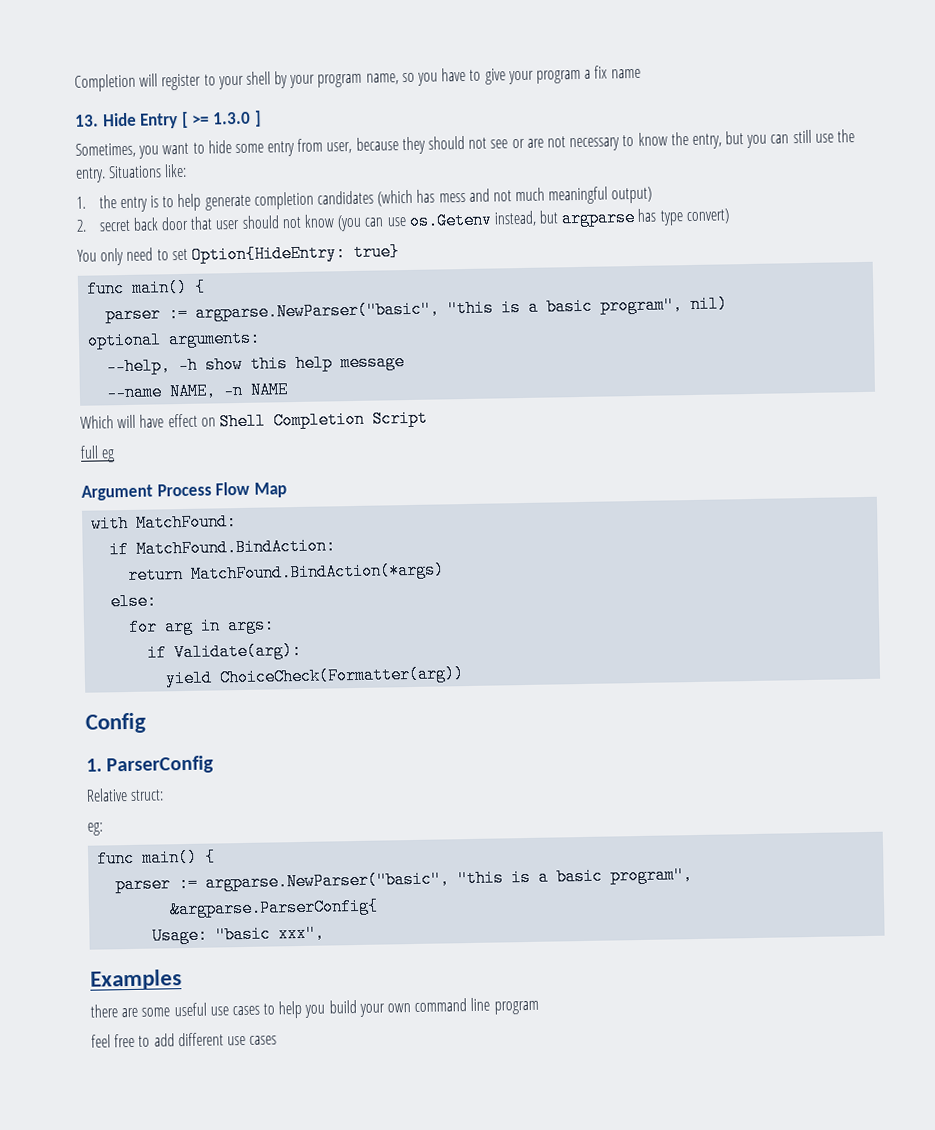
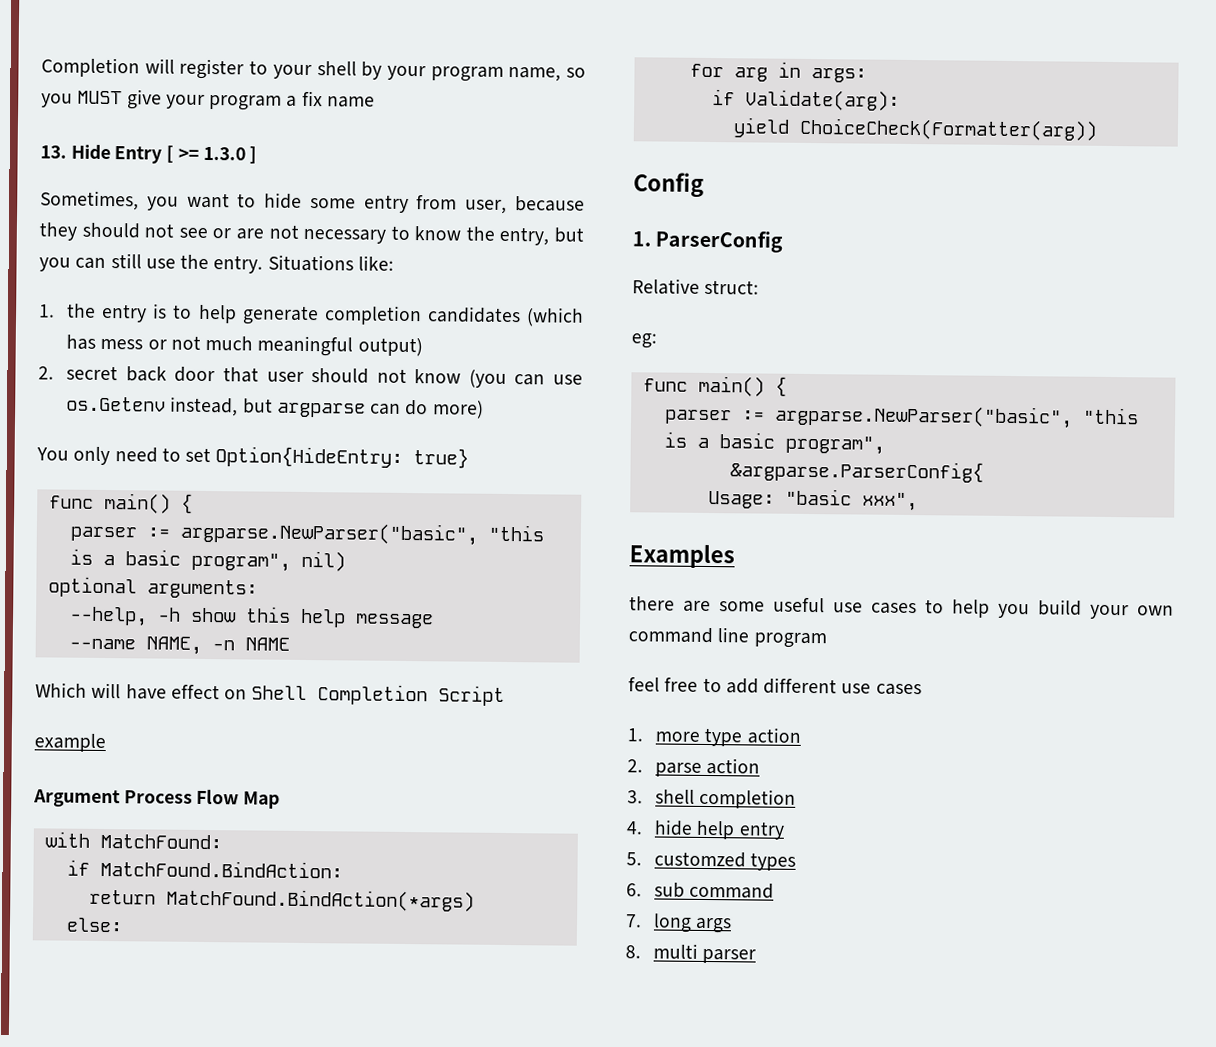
- Completion will register to your shell by your program name, so you have to give your program a fix name
+ Completion will register to your shell by your program name, so you MUST give your program a fix name
- 1. the entry is to help generate completion candidates (which has mess and not much meaningful output)
+ 1. the entry is to help generate completion candidates (which has mess or not much meaningful output)
- 2. secret back door that user should not know (you can use os.Getenv instead, but argparse has type convert)
+ 2. secret back door that user should not know (you can use os.Getenv instead, but argparse can do more)
- full eg
+ example
+ 1. more type action
+ 2. parse action
+ 3. shell completion
+ 4. hide help entry
+ 5. customzed types
+ 6. sub command
+ 7. long args
+ 8. multi parser

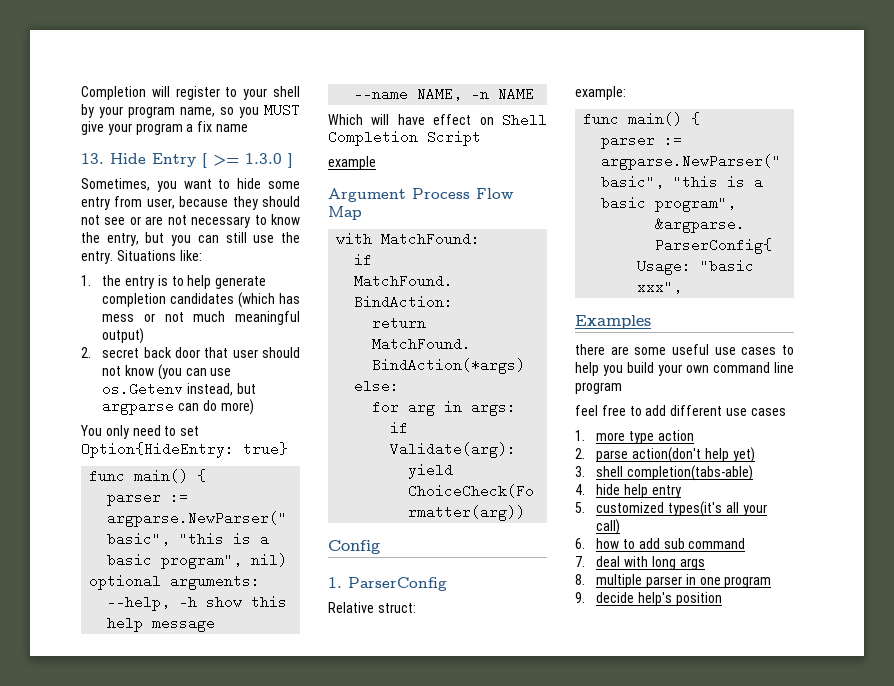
- eg:
+ example:
- 2. parse action
+ 2. parse action(don't help yet)
- 3. shell completion
+ 3. shell completion(tabs-able)
- 5. customzed types
- 6. sub command
+ 5. customized types(it's all your call)
+ 6. how to add sub command
- 7. long args
+ 7. deal with long args
- 8. multi parser
+ 8. multiple parser in one program
+ 9. decide help's position

